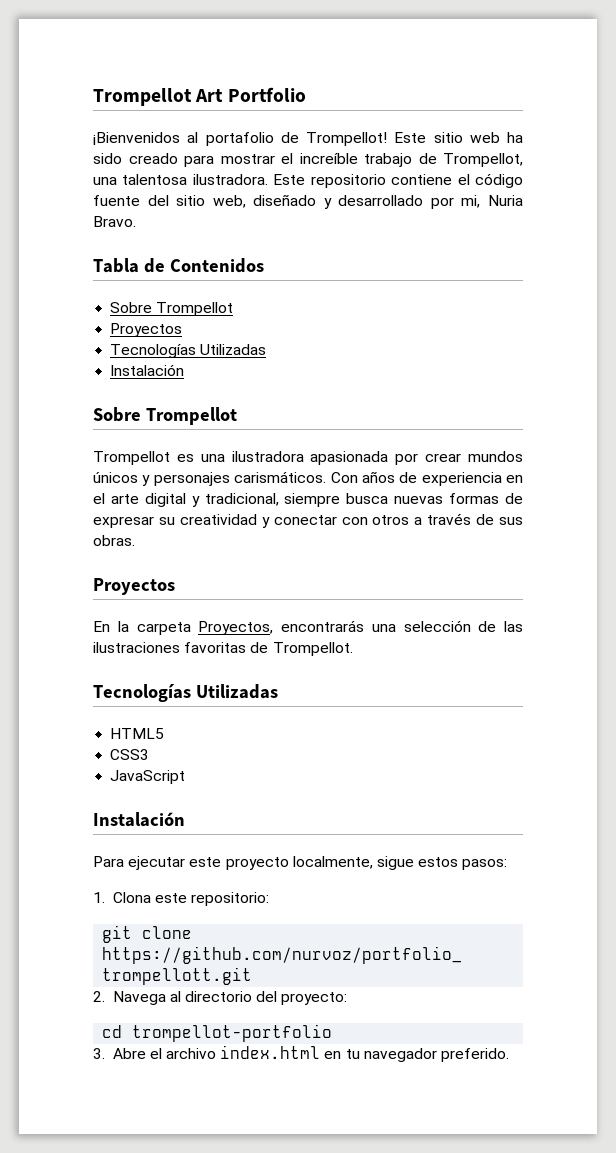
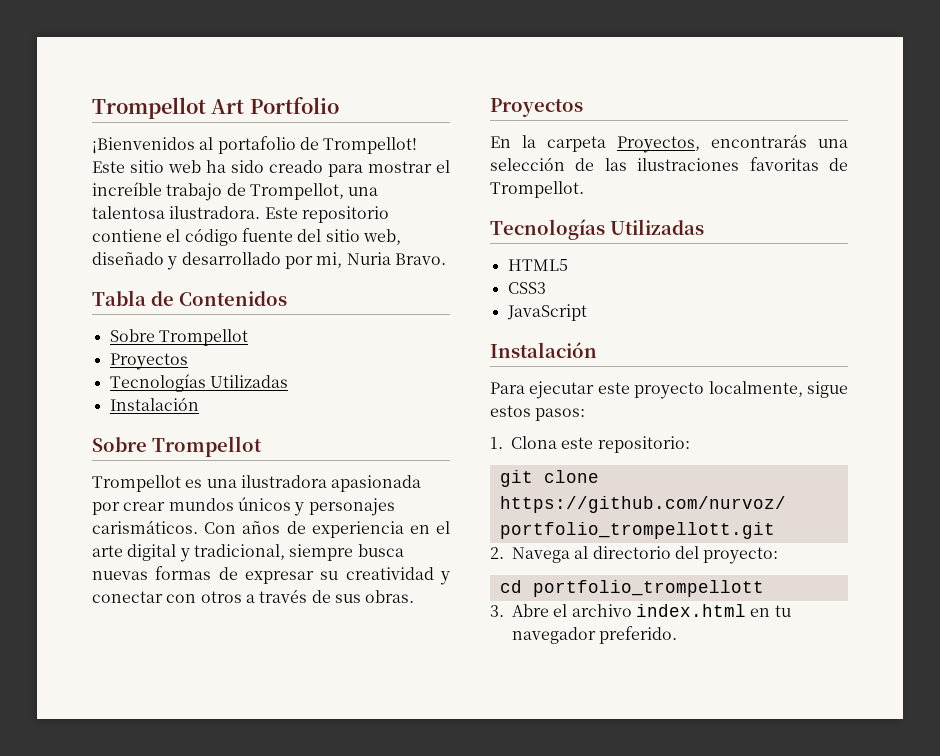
- cd trompellot-portfolio
+ cd portfolio_trompellott

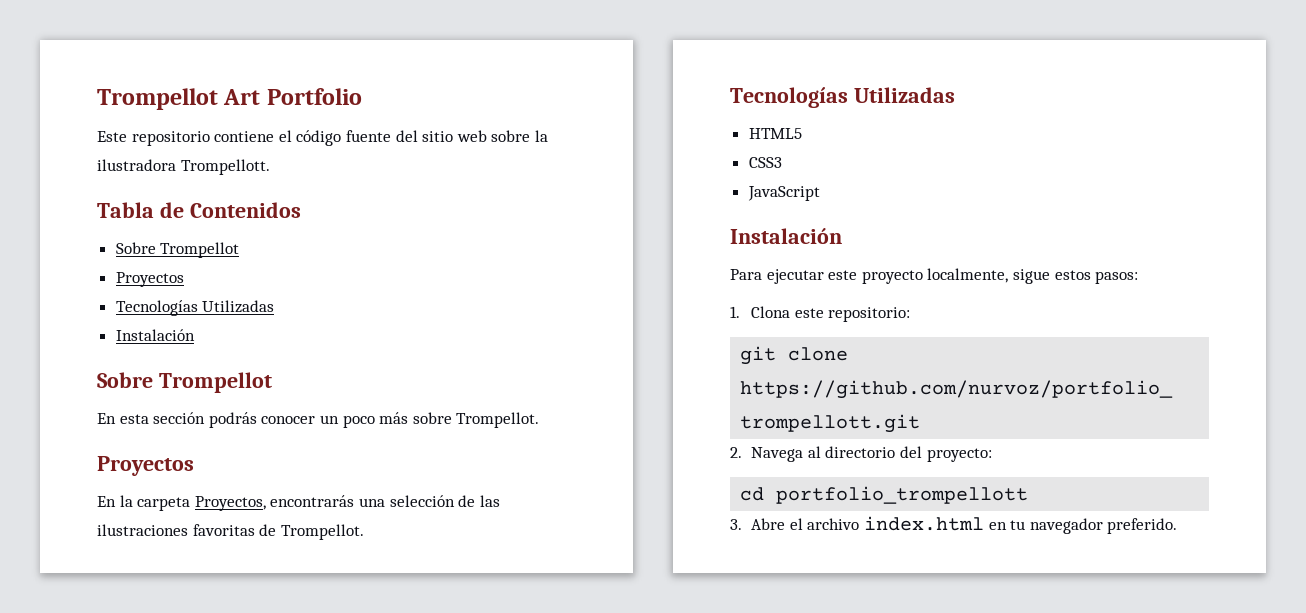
- ¡Bienvenidos al portafolio de Trompellot! Este sitio web ha sido creado para mostrar el increíble trabajo de Trompellot, una talentosa ilustradora. Este repositorio contiene el código fuente del sitio web, diseñado y desarrollado por mi, Nuria Bravo.
+ Este repositorio contiene el código fuente del sitio web sobre la ilustradora Trompellott.
- Trompellot es una ilustradora apasionada por crear mundos únicos y personajes carismáticos. Con años de experiencia en el arte digital y tradicional, siempre busca nuevas formas de expresar su creatividad y conectar con otros a través de sus obras.
+ En esta sección podrás conocer un poco más sobre Trompellot.

